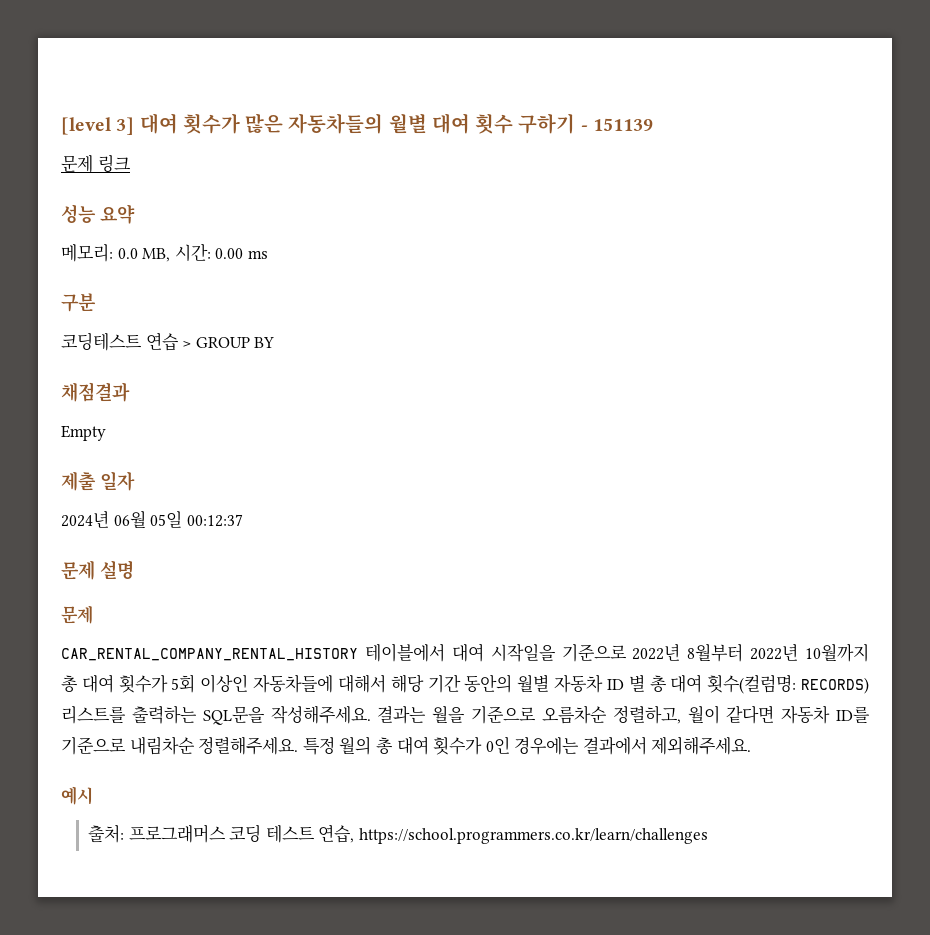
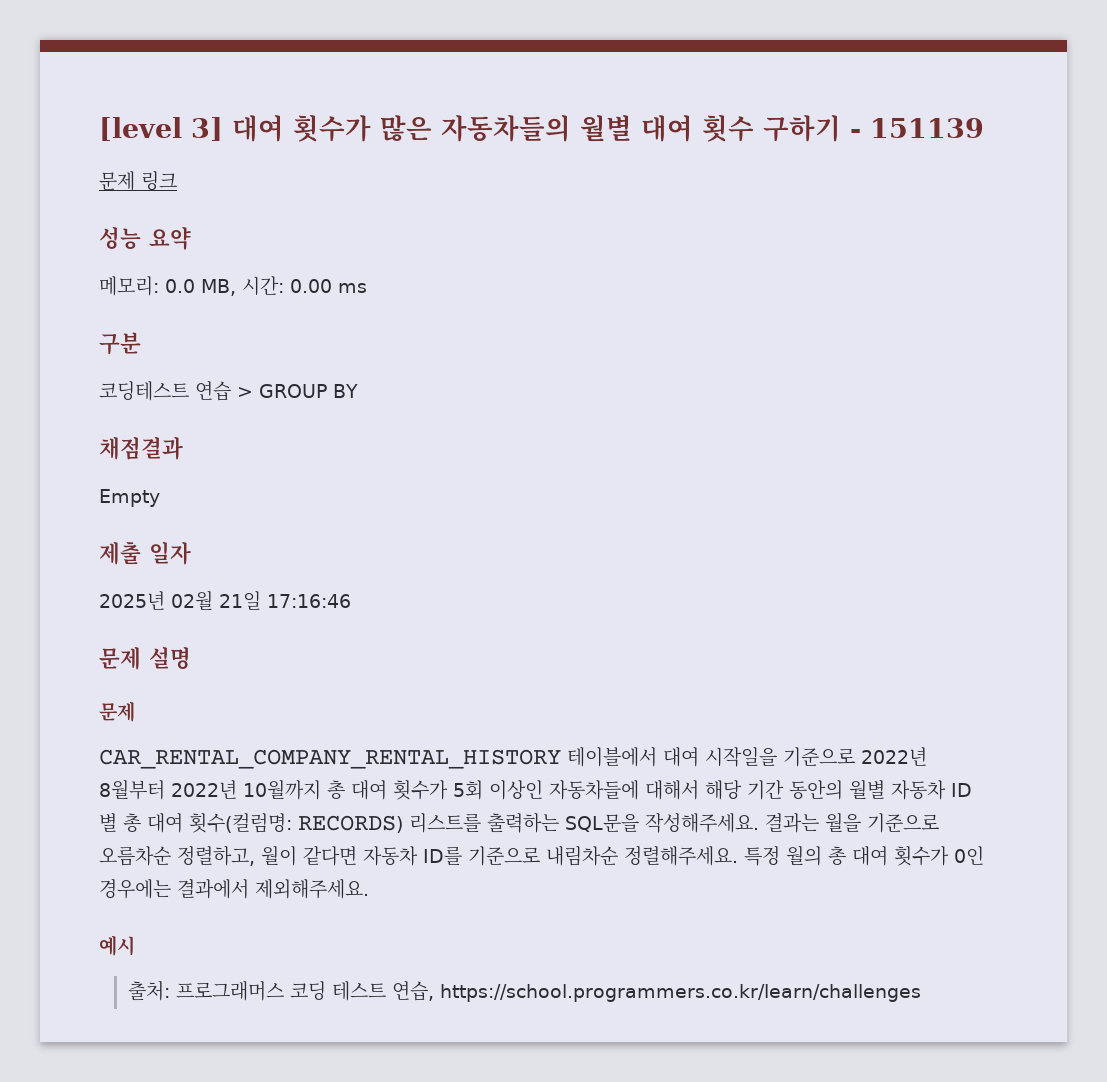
- 2024년 06월 05일 00:12:37
+ 2025년 02월 21일 17:16:46

